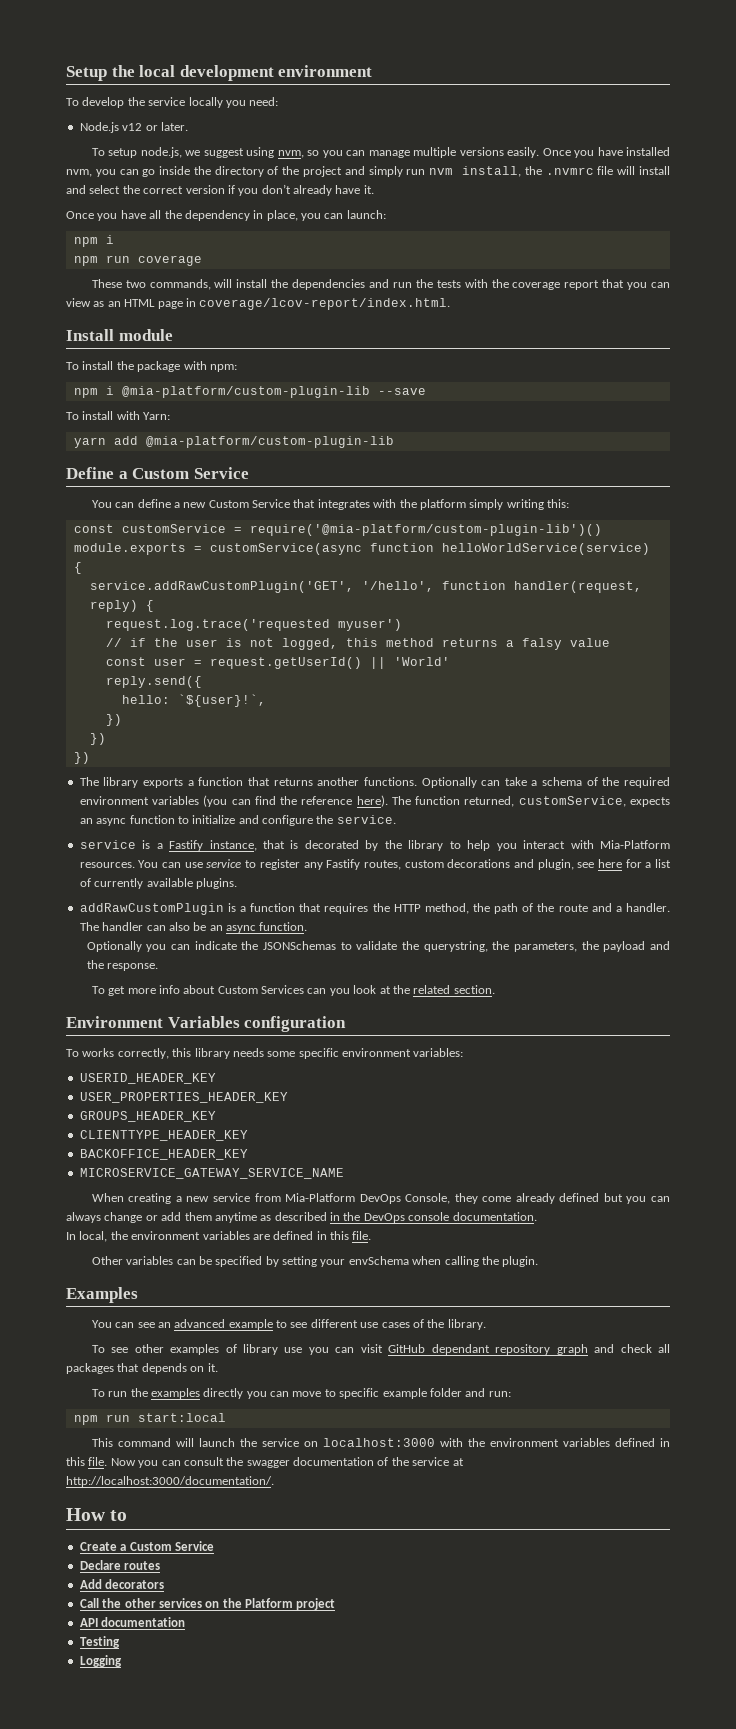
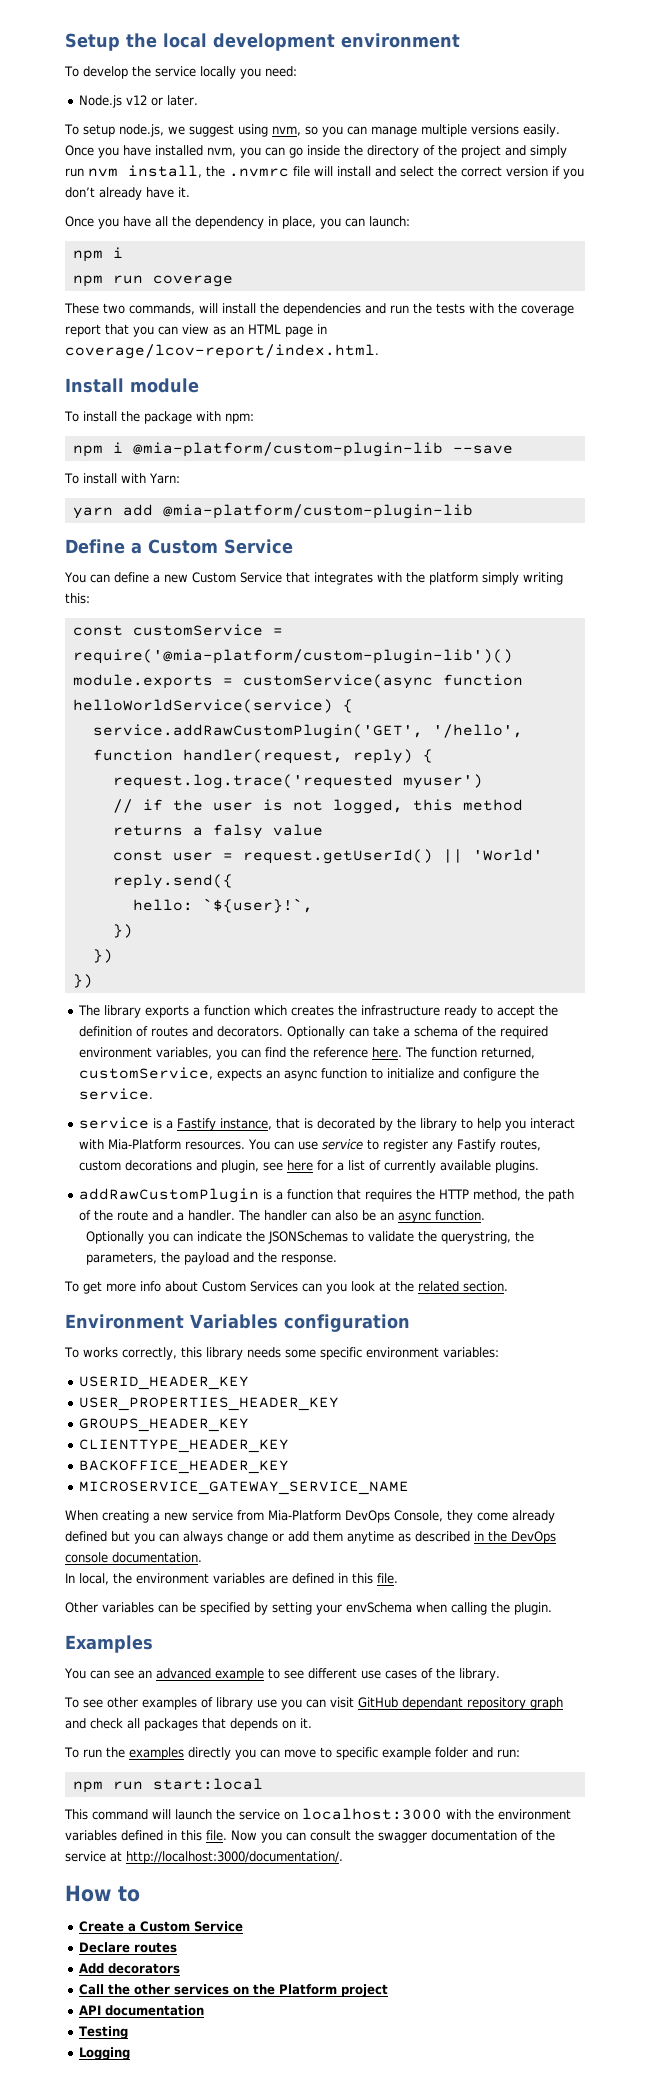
- The library exports a function that returns another functions.
+ The library exports a function which creates the infrastructure ready to accept the definition of routes and decorators.
- Optionally can take a schema of the required environment variables (you can find the reference here).
+ Optionally can take a schema of the required environment variables, you can find the reference here.

